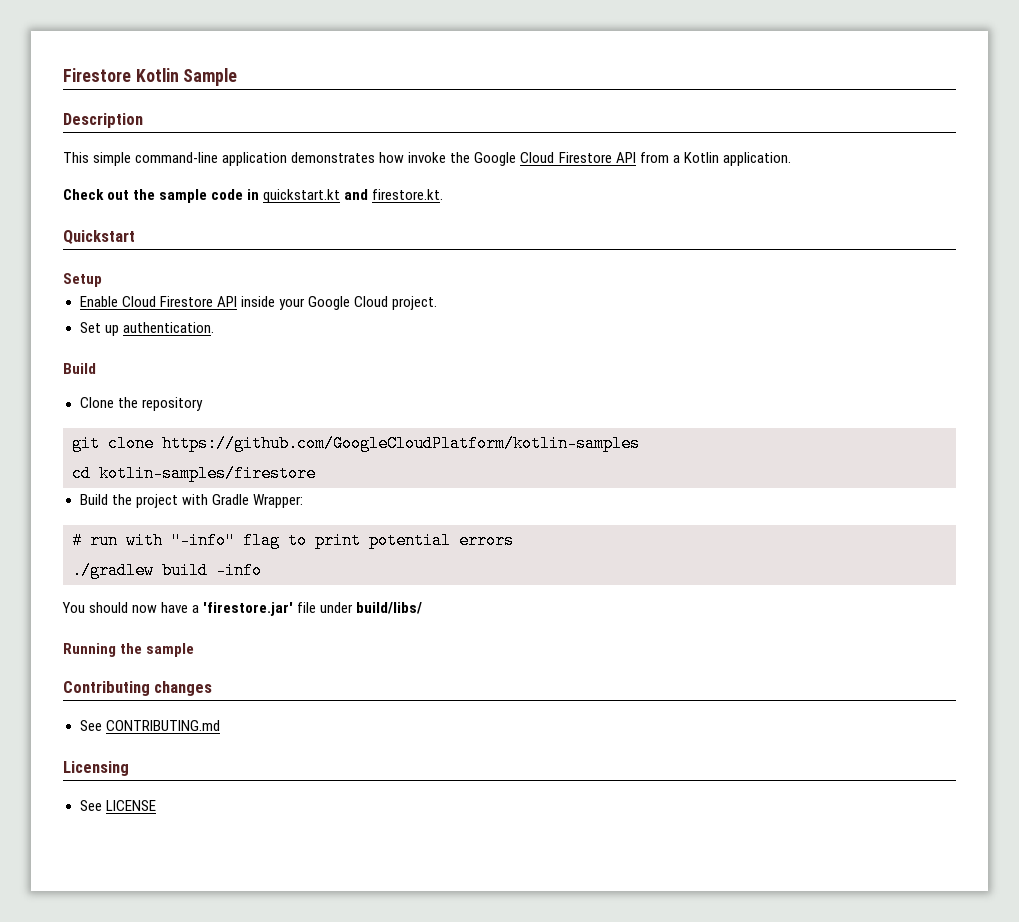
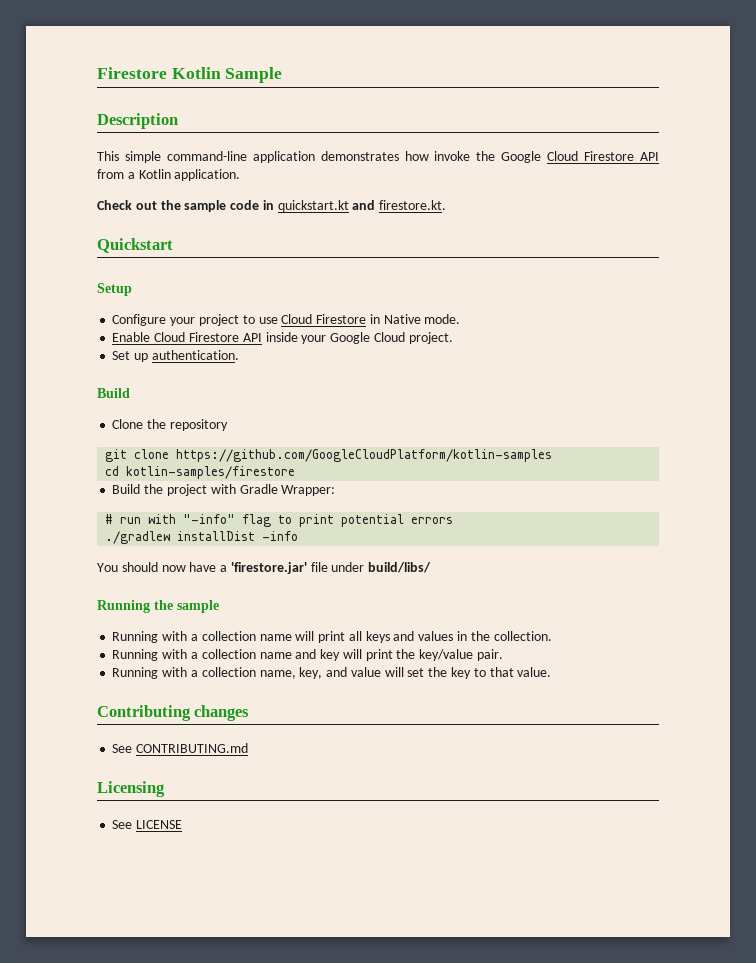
+ Configure your project to use Cloud Firestore in Native mode.
- ./gradlew build -info
+ ./gradlew installDist -info
+ Running with a collection name will print all keys and values in the collection.
+ Running with a collection name and key will print the key/value pair.
+ Running with a collection name, key, and value will set the key to that value.

